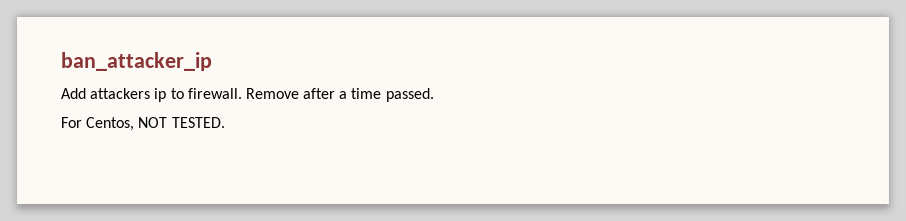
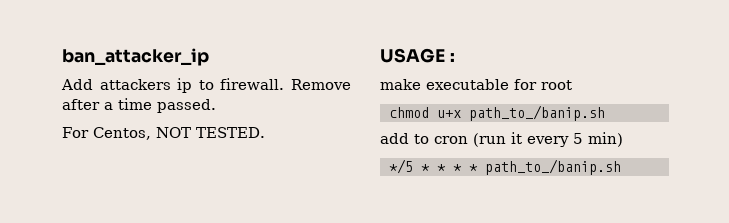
+ USAGE :
+ make executable for root
+ chmod u+x path_to_/banip.sh
+ add to cron (run it every 5 min)
+ */5 * * * * path_to_/banip.sh

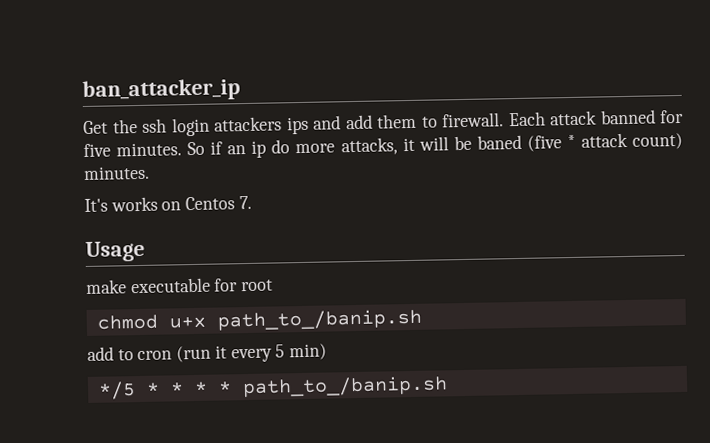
- Add attackers ip to firewall. Remove after a time passed.
- For Centos, NOT TESTED.
- USAGE :
+ Get the ssh login attackers ips and add them to firewall. Each attack banned for five minutes. So if an ip do more attacks, it will be baned (five * attack count) minutes.
+ It's works on Centos 7.
+ Usage

